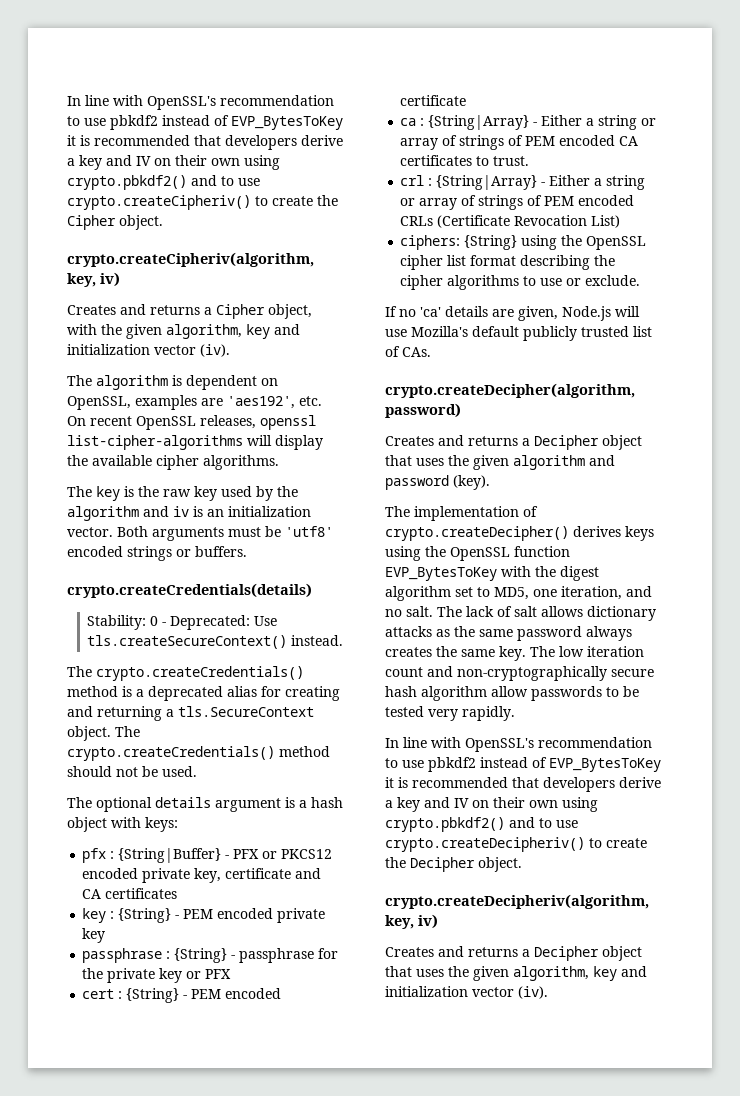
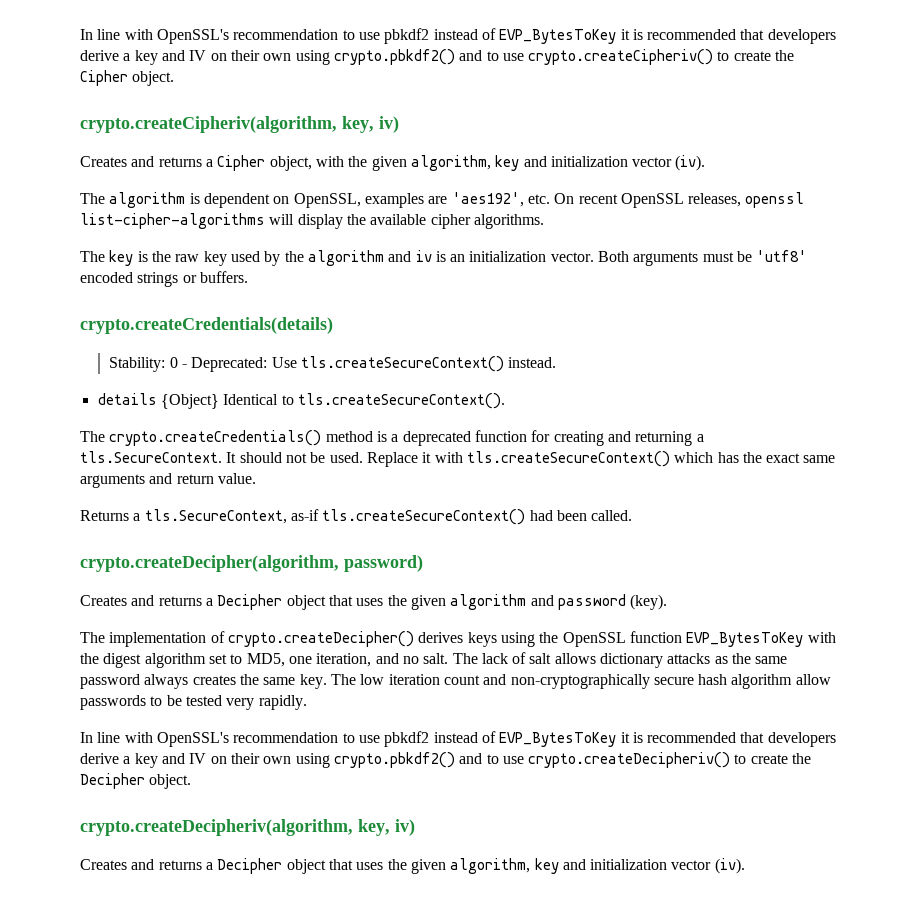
+ details {Object} Identical to tls.createSecureContext().
- The crypto.createCredentials() method is a deprecated alias for creating and returning a tls.SecureContext object. The crypto.createCredentials() method should not be used.
- The optional details argument is a hash object with keys:
- pfx : {String|Buffer} - PFX or PKCS12 encoded private key, certificate and CA certificates
- key : {String} - PEM encoded private key
- passphrase : {String} - passphrase for the private key or PFX
- cert : {String} - PEM encoded certificate
- ca : {String|Array} - Either a string or array of strings of PEM encoded CA certificates to trust.
- crl : {String|Array} - Either a string or array of strings of PEM encoded CRLs (Certificate Revocation List)
- ciphers: {String} using the OpenSSL cipher list format describing the cipher algorithms to use or exclude.
- If no 'ca' details are given, Node.js will use Mozilla's default publicly trusted list of CAs.
+ The crypto.createCredentials() method is a deprecated function for creating and returning a tls.SecureContext. It should not be used. Replace it with tls.createSecureContext() which has the exact same arguments and return value.
+ Returns a tls.SecureContext, as-if tls.createSecureContext() had been called.

